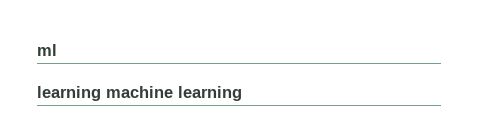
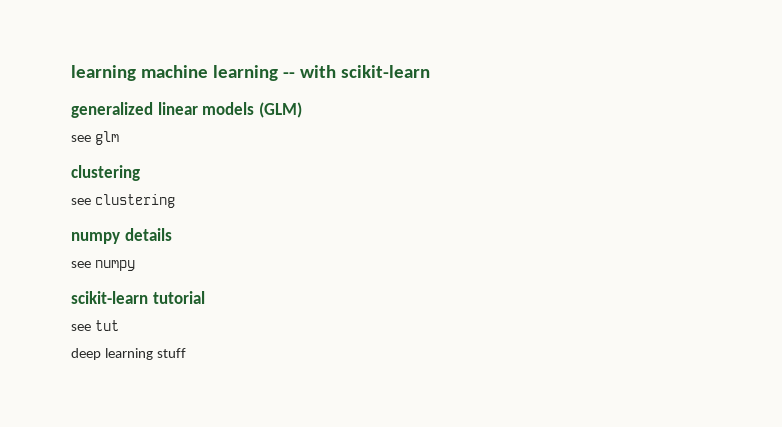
- ml
- learning machine learning
+ learning machine learning -- with scikit-learn
+ generalized linear models (GLM)
+ see glm
+ clustering
+ see clustering
+ numpy details
+ see numpy
+ scikit-learn tutorial
+ see tut
+ deep learning stuff

